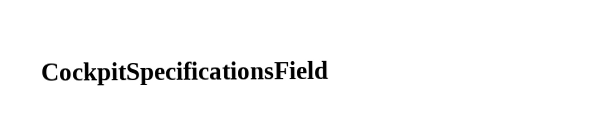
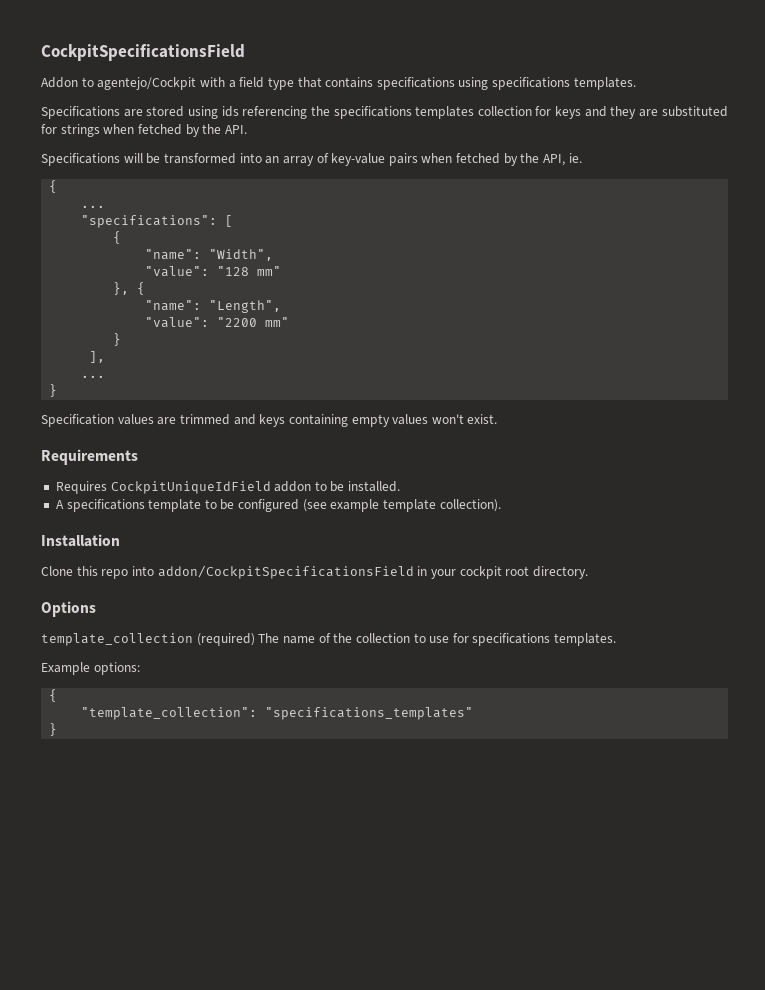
+ Addon to agentejo/Cockpit with a field type that contains specifications using specifications templates.
+ Specifications are stored using ids referencing the specifications templates collection for keys and they are substituted for strings when fetched by the API.
+ Specifications will be transformed into an array of key-value pairs when fetched by the API, ie.
+ {
+ ...
+ "specifications": [
+ {
+ "name": "Width",
+ "value": "128 mm"
+ }, {
+ "name": "Length",
+ "value": "2200 mm"
+ }
+ ],
+ ...
+ }
+ Specification values are trimmed and keys containing empty values won't exist.
+ Requirements
+ Requires CockpitUniqueIdField addon to be installed.
+ A specifications template to be configured (see example template collection).
+ Installation
+ Clone this repo into addon/CockpitSpecificationsField in your cockpit root directory.
+ Options
+ template_collection (required) The name of the collection to use for specifications templates.
+ Example options:
+ {
+ "template_collection": "specifications_templates"
+ }

